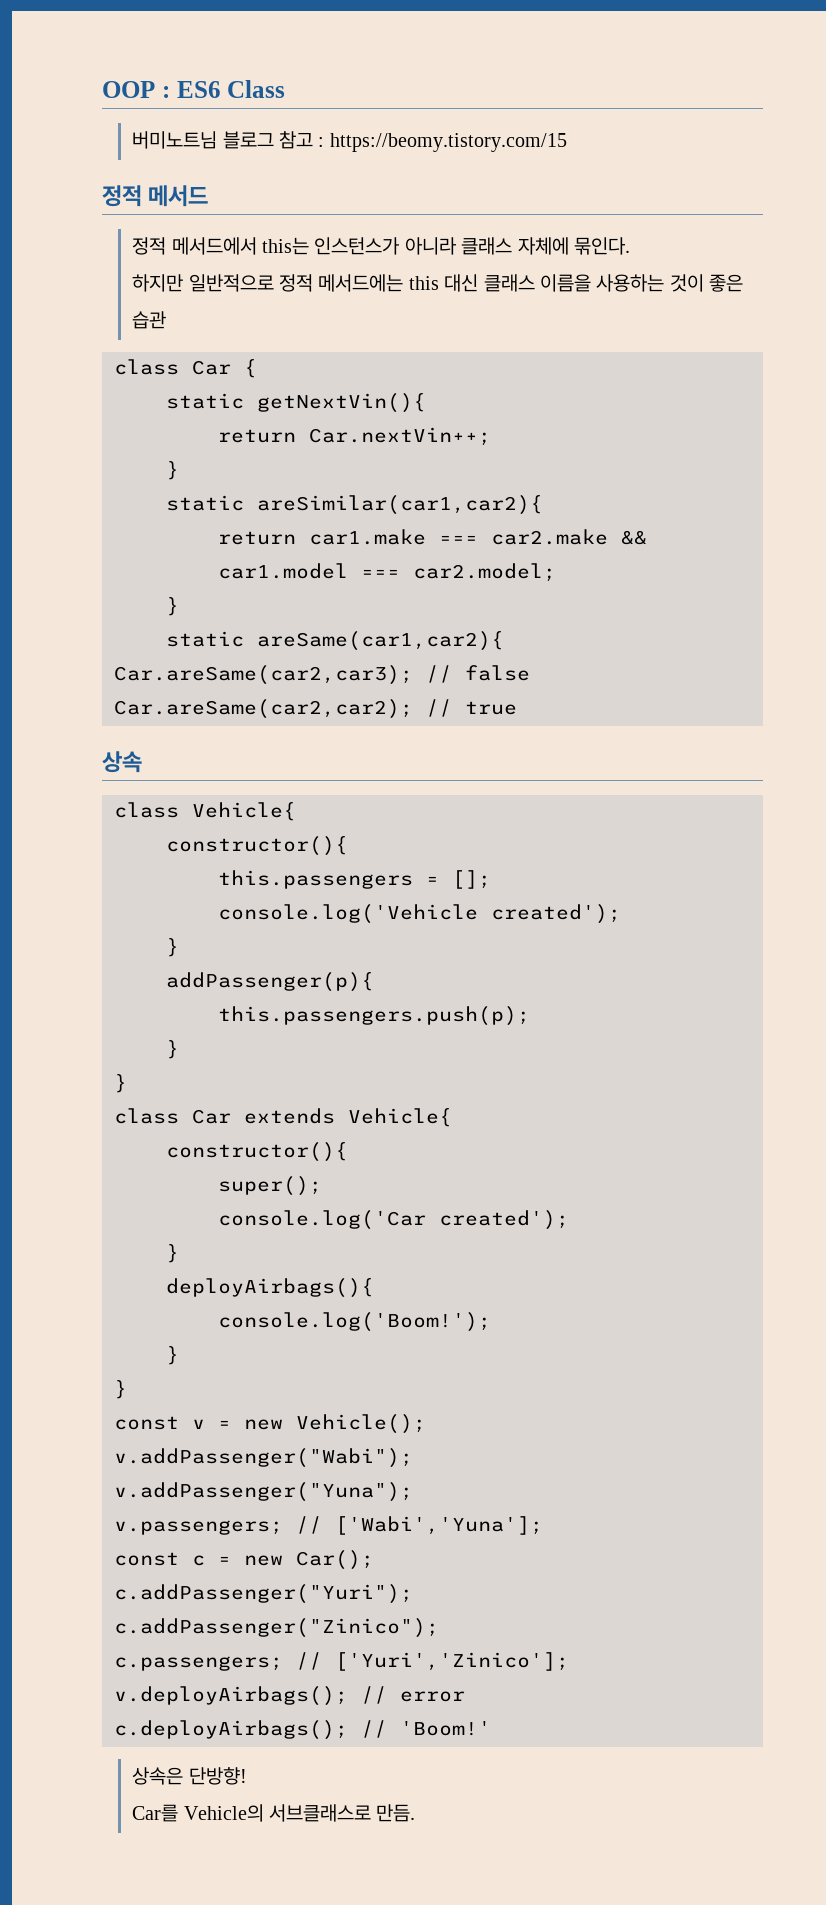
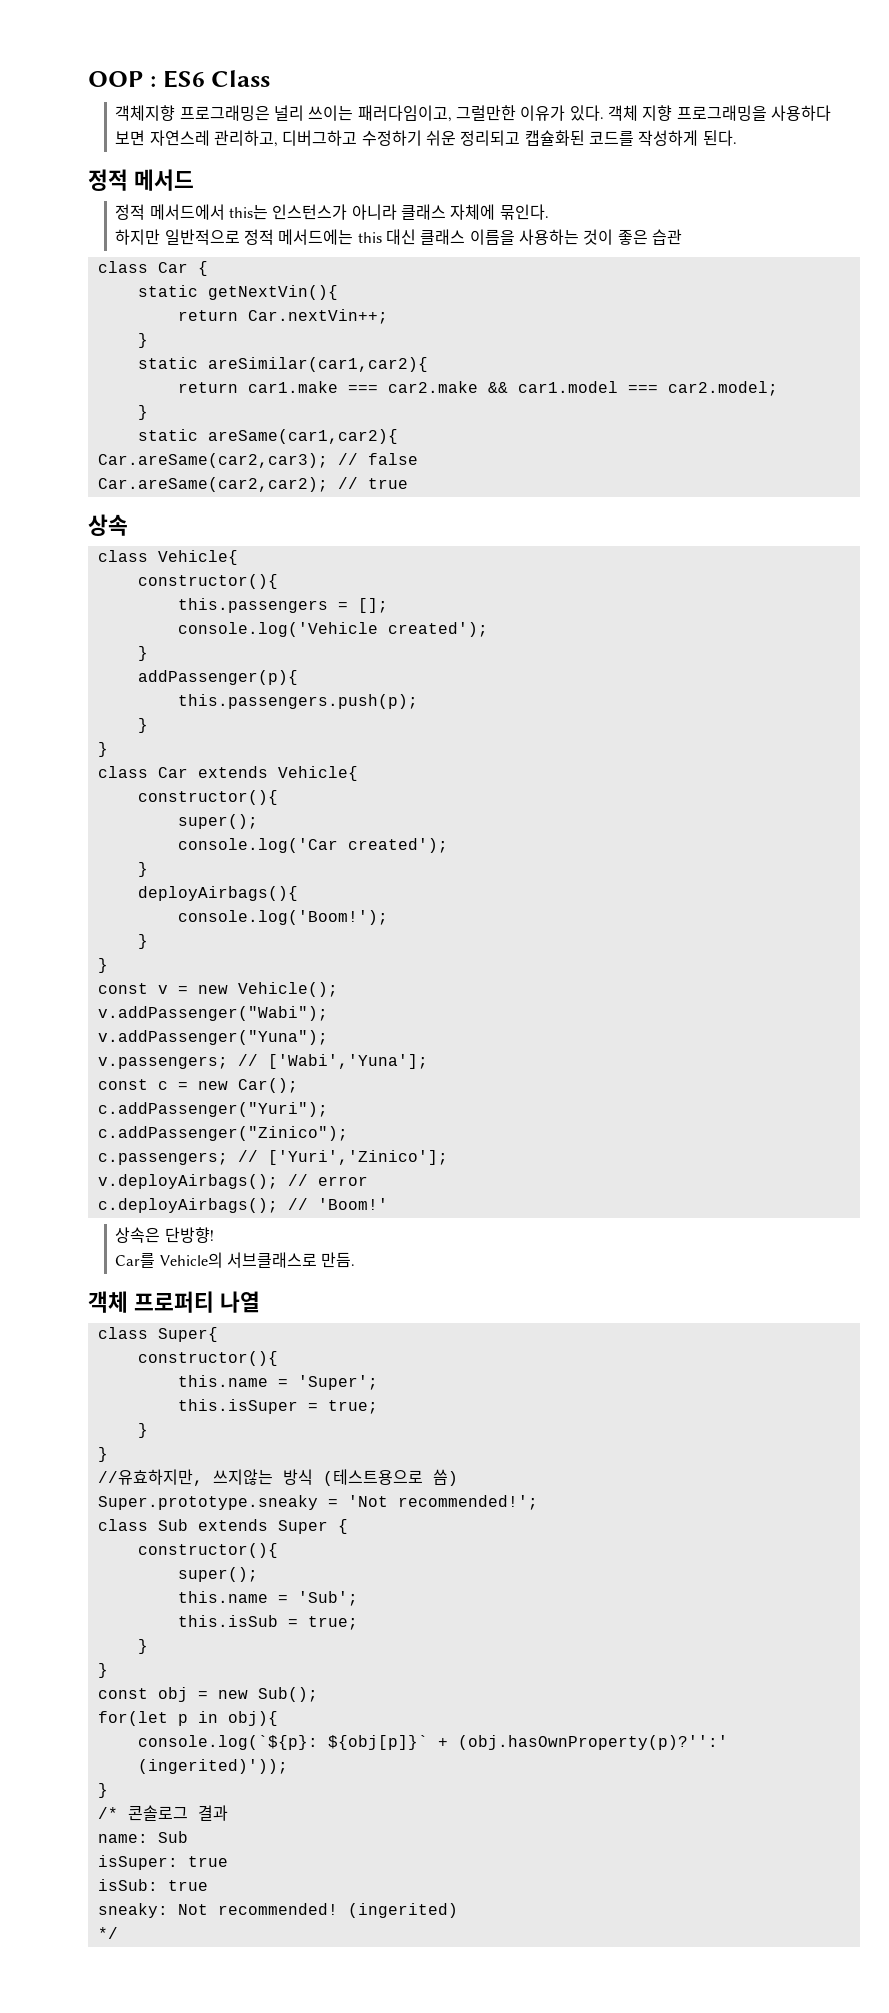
- 버미노트님 블로그 참고 : https://beomy.tistory.com/15
+ 객체지향 프로그래밍은 널리 쓰이는 패러다임이고, 그럴만한 이유가 있다. 객체 지향 프로그래밍을 사용하다 보면 자연스레 관리하고, 디버그하고 수정하기 쉬운 정리되고 캡슐화된 코드를 작성하게 된다.
+ 객체 프로퍼티 나열
+ class Super{
+ constructor(){
+ this.name = 'Super';
+ this.isSuper = true;
+ }
+ }
+ //유효하지만, 쓰지않는 방식 (테스트용으로 씀)
+ Super.prototype.sneaky = 'Not recommended!';
+ class Sub extends Super {
+ constructor(){
+ super();
+ this.name = 'Sub';
+ this.isSub = true;
+ }
+ }
+ const obj = new Sub();
+ for(let p in obj){
+ console.log(`${p}: ${obj[p]}` + (obj.hasOwnProperty(p)?'':' (ingerited)'));
+ }
+ /* 콘솔로그 결과
+ name: Sub
+ isSuper: true
+ isSub: true
+ sneaky: Not recommended! (ingerited)
+ */

